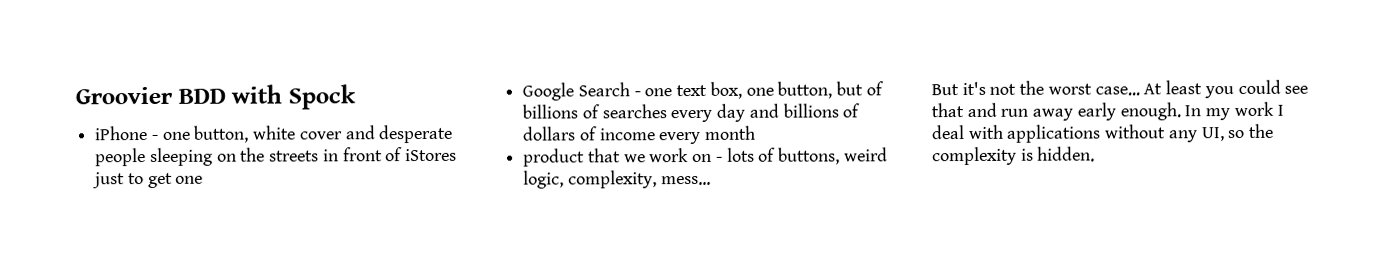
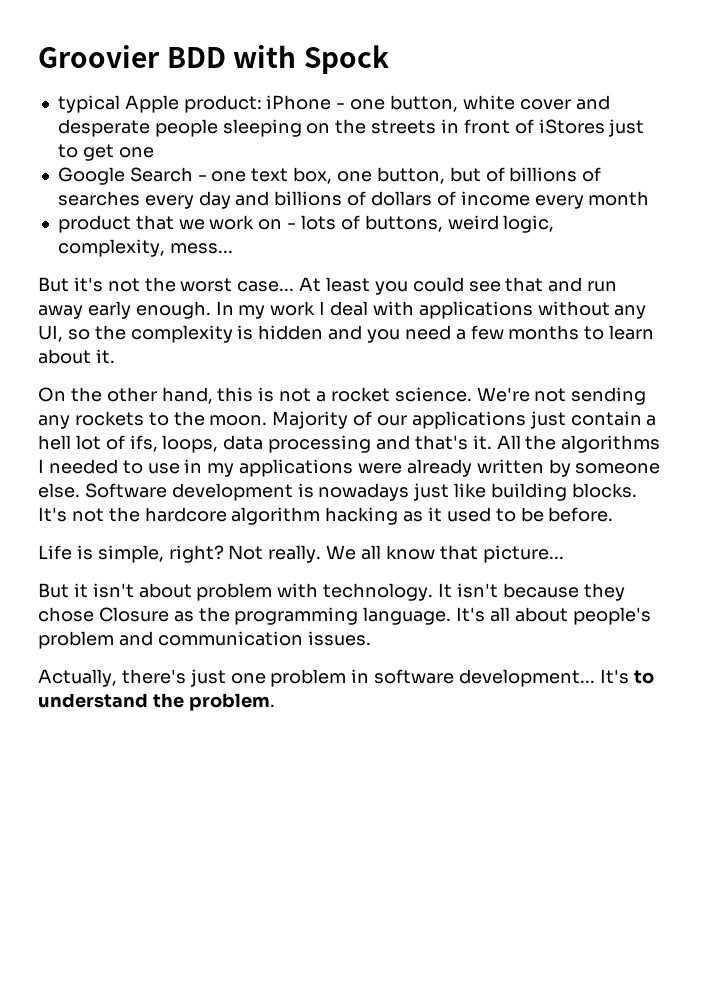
- iPhone - one button, white cover and desperate people sleeping on the streets in front of iStores just to get one
+ typical Apple product: iPhone - one button, white cover and desperate people sleeping on the streets in front of iStores just to get one
- In my work I deal with applications without any UI, so the complexity is hidden.
+ In my work I deal with applications without any UI, so the complexity is hidden and you need a few months to learn about it.
+ On the other hand, this is not a rocket science. We're not sending any rockets to the moon. Majority of our applications just contain a hell lot of ifs, loops, data processing and that's it. All the algorithms I needed to use in my applications were already written by someone else. Software development is nowadays just like building blocks. It's not the hardcore algorithm hacking as it used to be before.
+ Life is simple, right? Not really. We all know that picture...
+ But it isn't about problem with technology. It isn't because they chose Closure as the programming language. It's all about people's problem and communication issues.
+ Actually, there's just one problem in software development... It's to understand the problem.

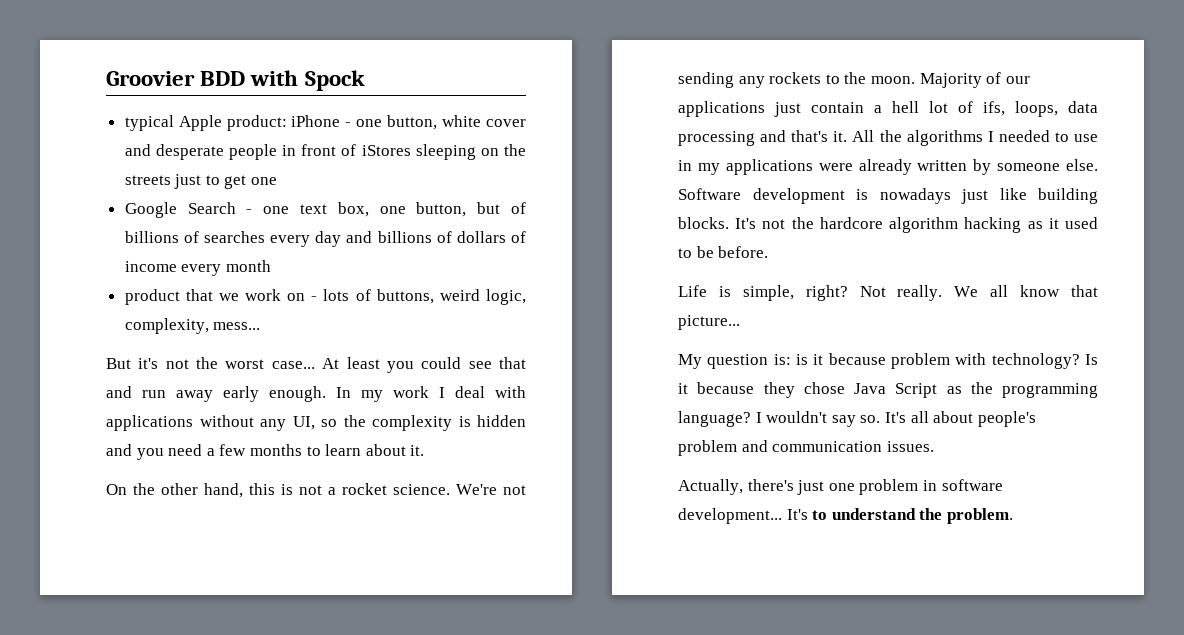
- typical Apple product: iPhone - one button, white cover and desperate people sleeping on the streets in front of iStores just to get one
+ typical Apple product: iPhone - one button, white cover and desperate people in front of iStores sleeping on the streets just to get one
- But it isn't about problem with technology. It isn't because they chose Closure as the programming language.
+ My question is: is it because problem with technology? Is it because they chose Java Script as the programming language? I wouldn't say so.

